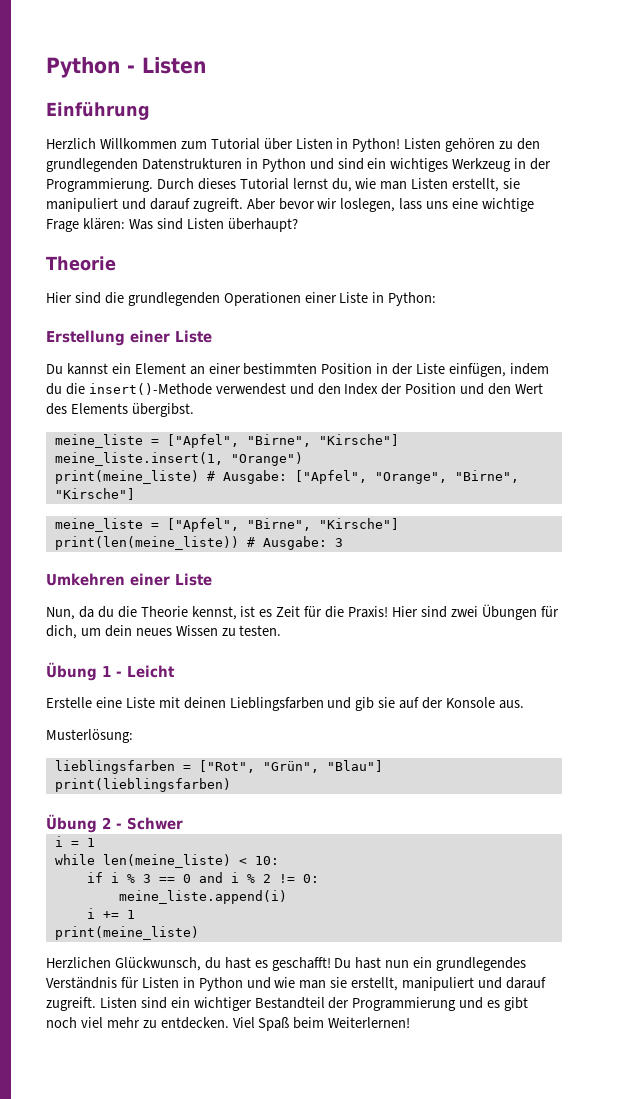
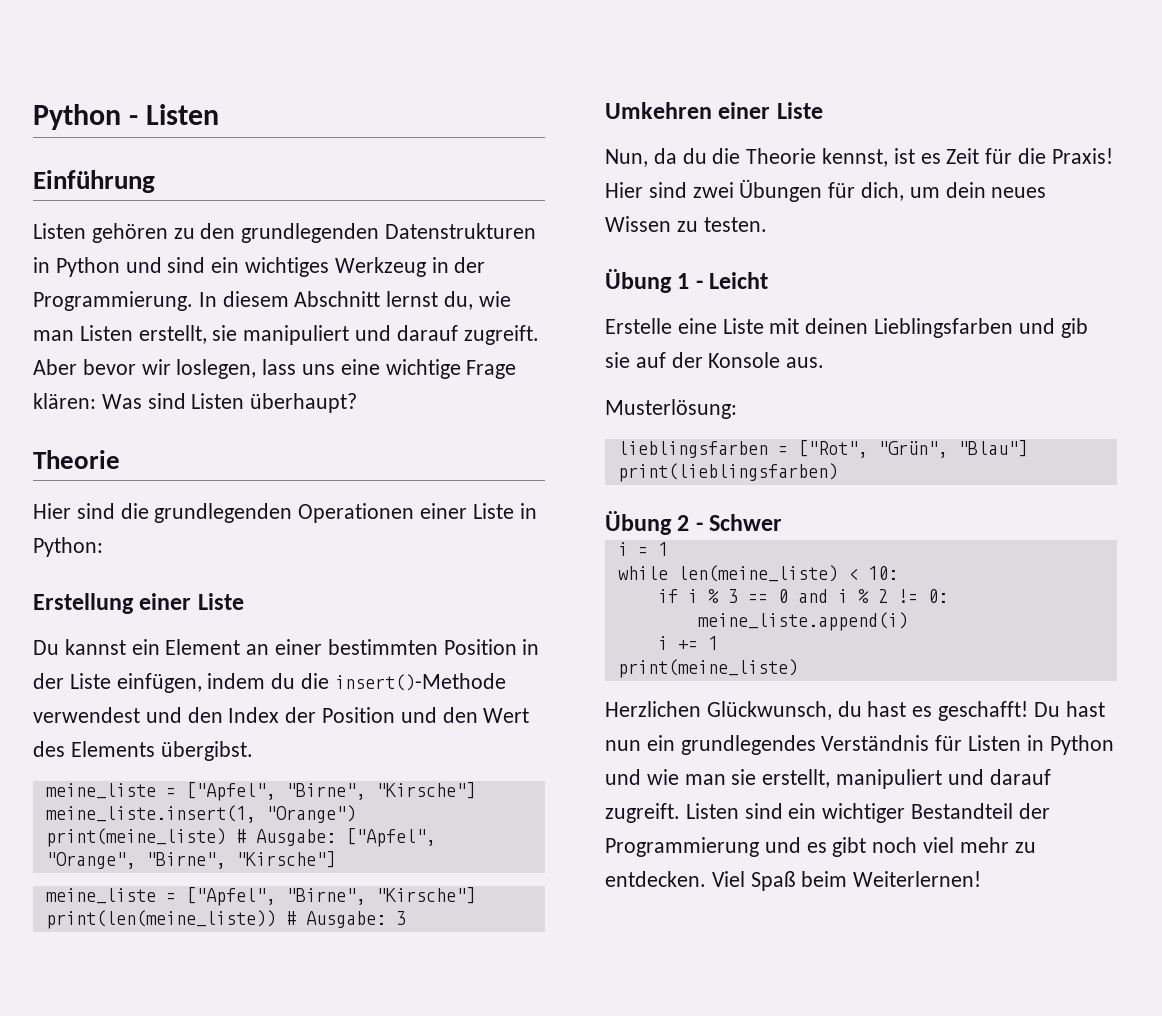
- Herzlich Willkommen zum Tutorial über Listen in Python!
- Durch dieses Tutorial lernst du, wie man Listen erstellt, sie manipuliert und darauf zugreift.
+ In diesem Abschnitt lernst du, wie man Listen erstellt, sie manipuliert und darauf zugreift.

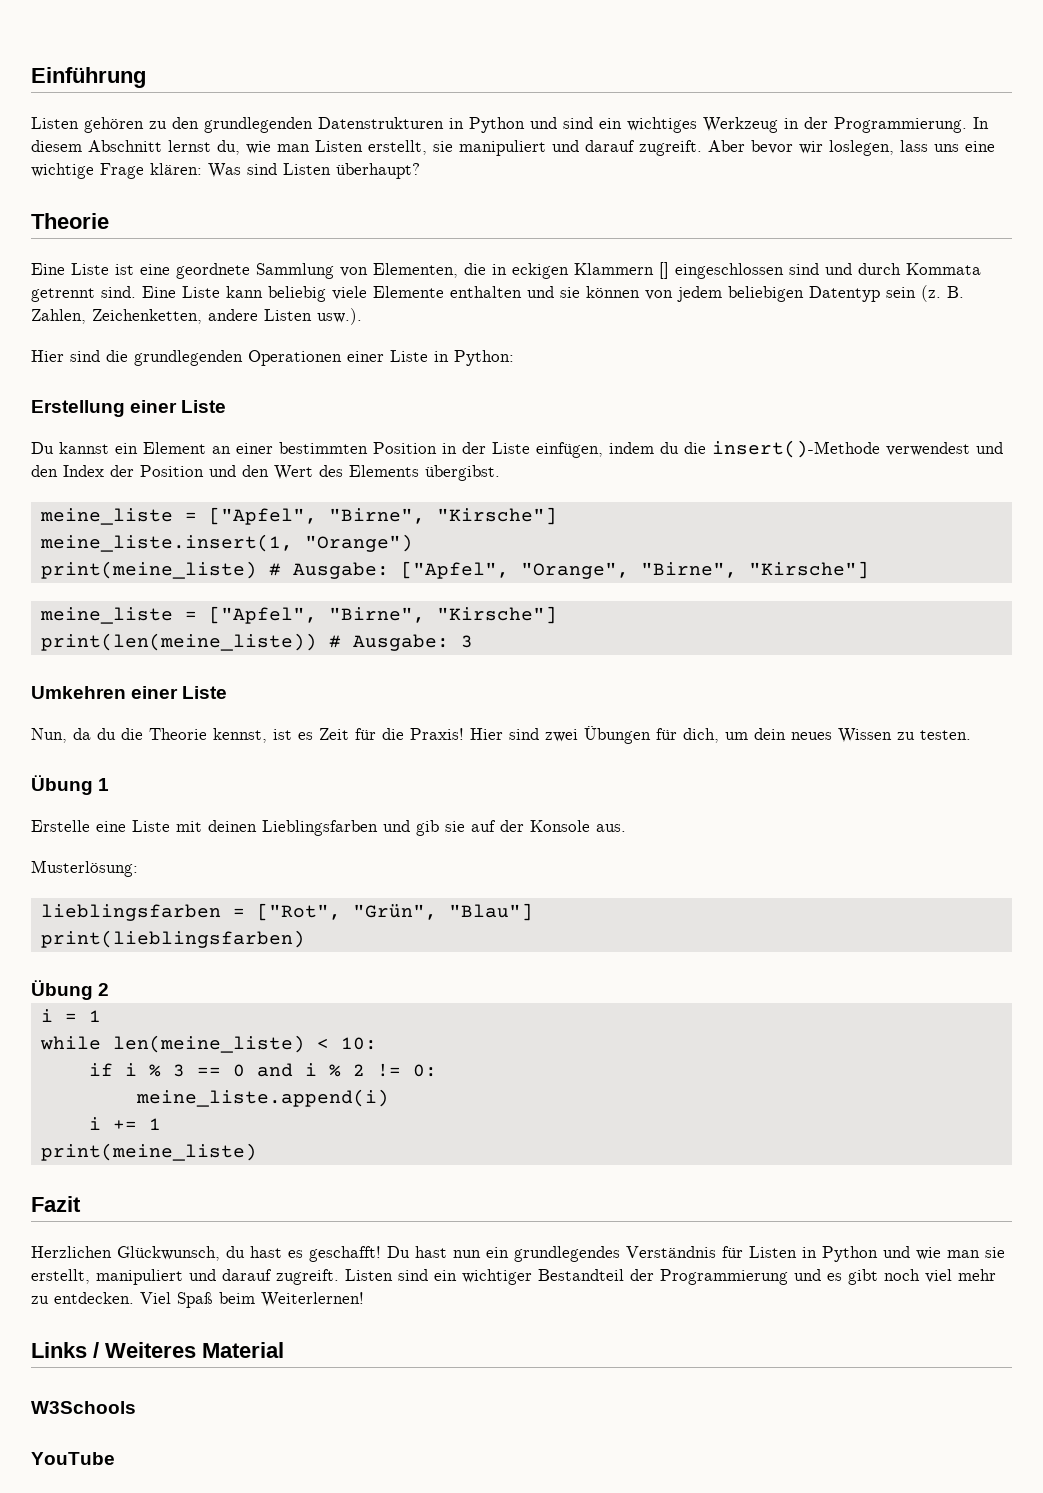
- Python - Listen
+ Eine Liste ist eine geordnete Sammlung von Elementen, die in eckigen Klammern [] eingeschlossen sind und durch Kommata getrennt sind. Eine Liste kann beliebig viele Elemente enthalten und sie können von jedem beliebigen Datentyp sein (z. B. Zahlen, Zeichenketten, andere Listen usw.).
- Übung 1 - Leicht
+ Übung 1
- Übung 2 - Schwer
+ Übung 2
+ Fazit
+ Links / Weiteres Material
+ W3Schools
+ YouTube

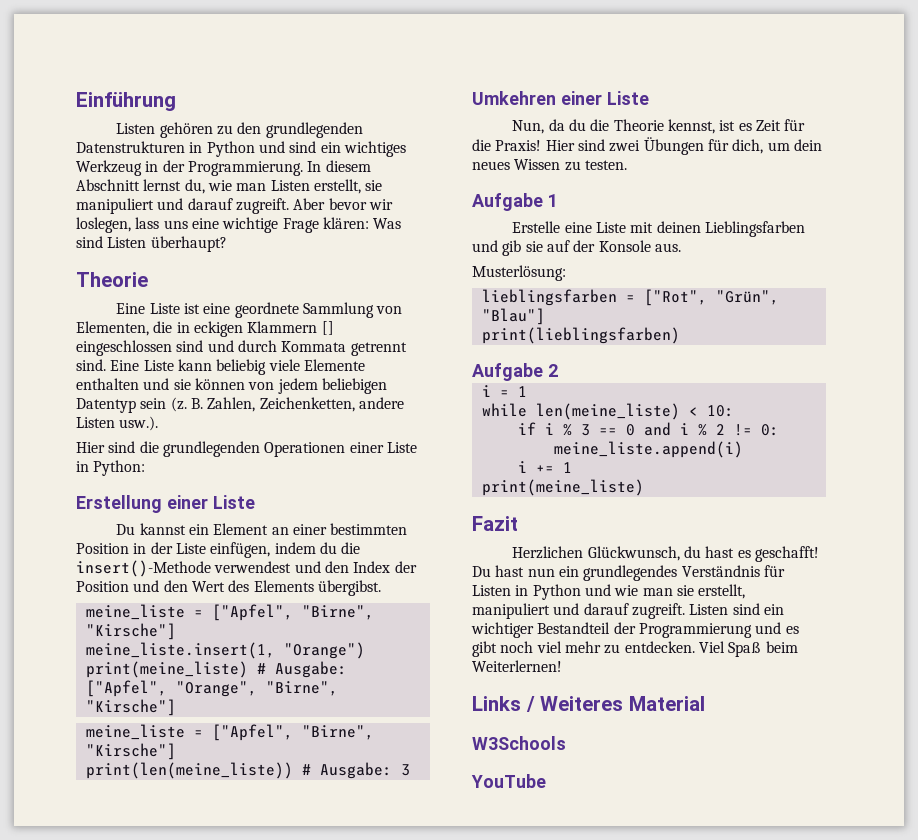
- Übung 1
+ Aufgabe 1
- Übung 2
+ Aufgabe 2

